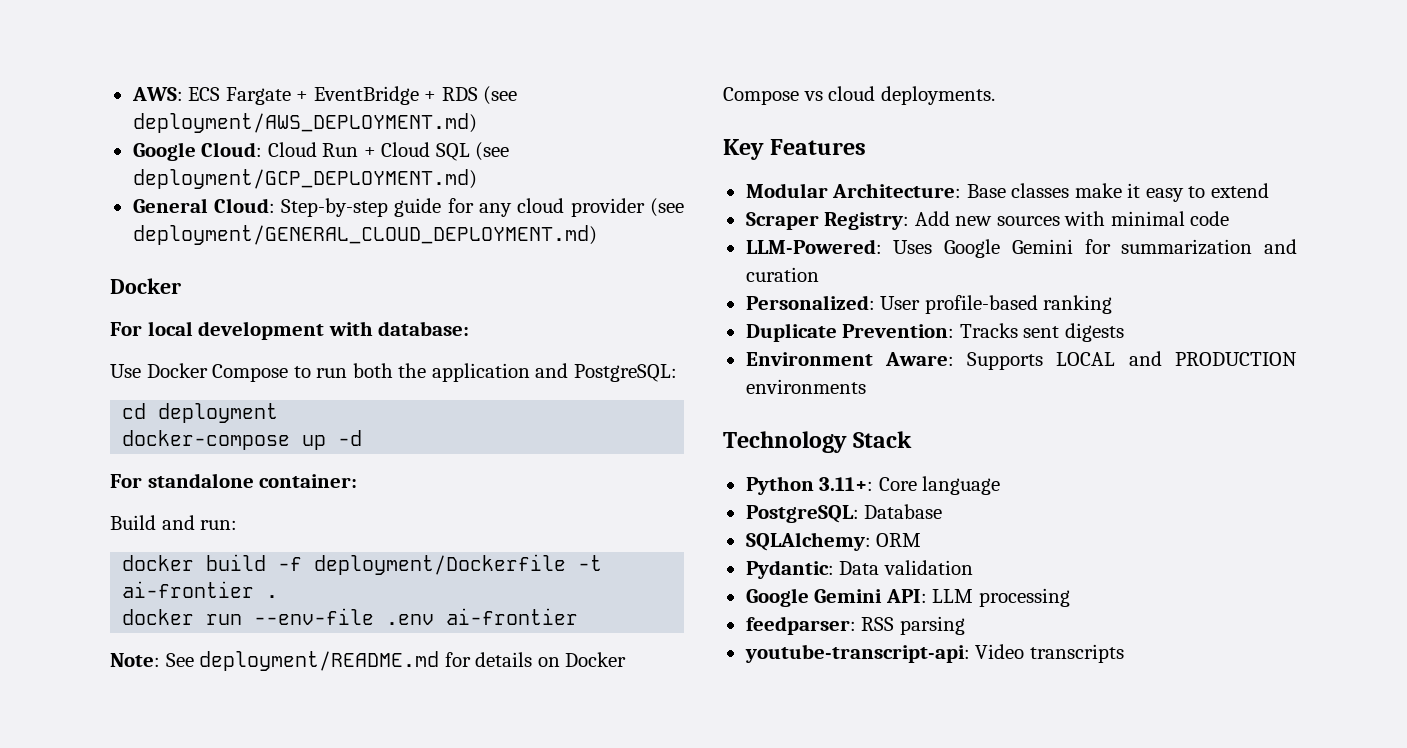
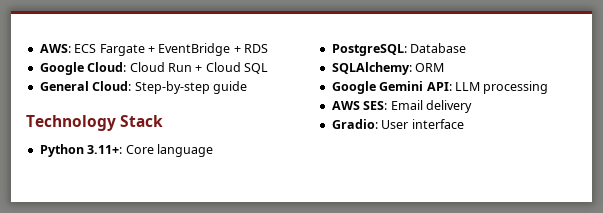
- AWS: ECS Fargate + EventBridge + RDS (see deployment/AWS_DEPLOYMENT.md)
+ AWS: ECS Fargate + EventBridge + RDS
- Google Cloud: Cloud Run + Cloud SQL (see deployment/GCP_DEPLOYMENT.md)
+ Google Cloud: Cloud Run + Cloud SQL
- General Cloud: Step-by-step guide for any cloud provider (see deployment/GENERAL_CLOUD_DEPLOYMENT.md)
- Docker
- For local development with database:
- Use Docker Compose to run both the application and PostgreSQL:
- cd deployment
- docker-compose up -d
- For standalone container:
- Build and run:
- docker build -f deployment/Dockerfile -t ai-frontier .
- docker run --env-file .env ai-frontier
- Note: See deployment/README.md for details on Docker Compose vs cloud deployments.
- Key Features
- Modular Architecture: Base classes make it easy to extend
- Scraper Registry: Add new sources with minimal code
- LLM-Powered: Uses Google Gemini for summarization and curation
- Personalized: User profile-based ranking
- Duplicate Prevention: Tracks sent digests
- Environment Aware: Supports LOCAL and PRODUCTION environments
+ General Cloud: Step-by-step guide
- Pydantic: Data validation
- feedparser: RSS parsing
- youtube-transcript-api: Video transcripts
+ AWS SES: Email delivery
+ Gradio: User interface

